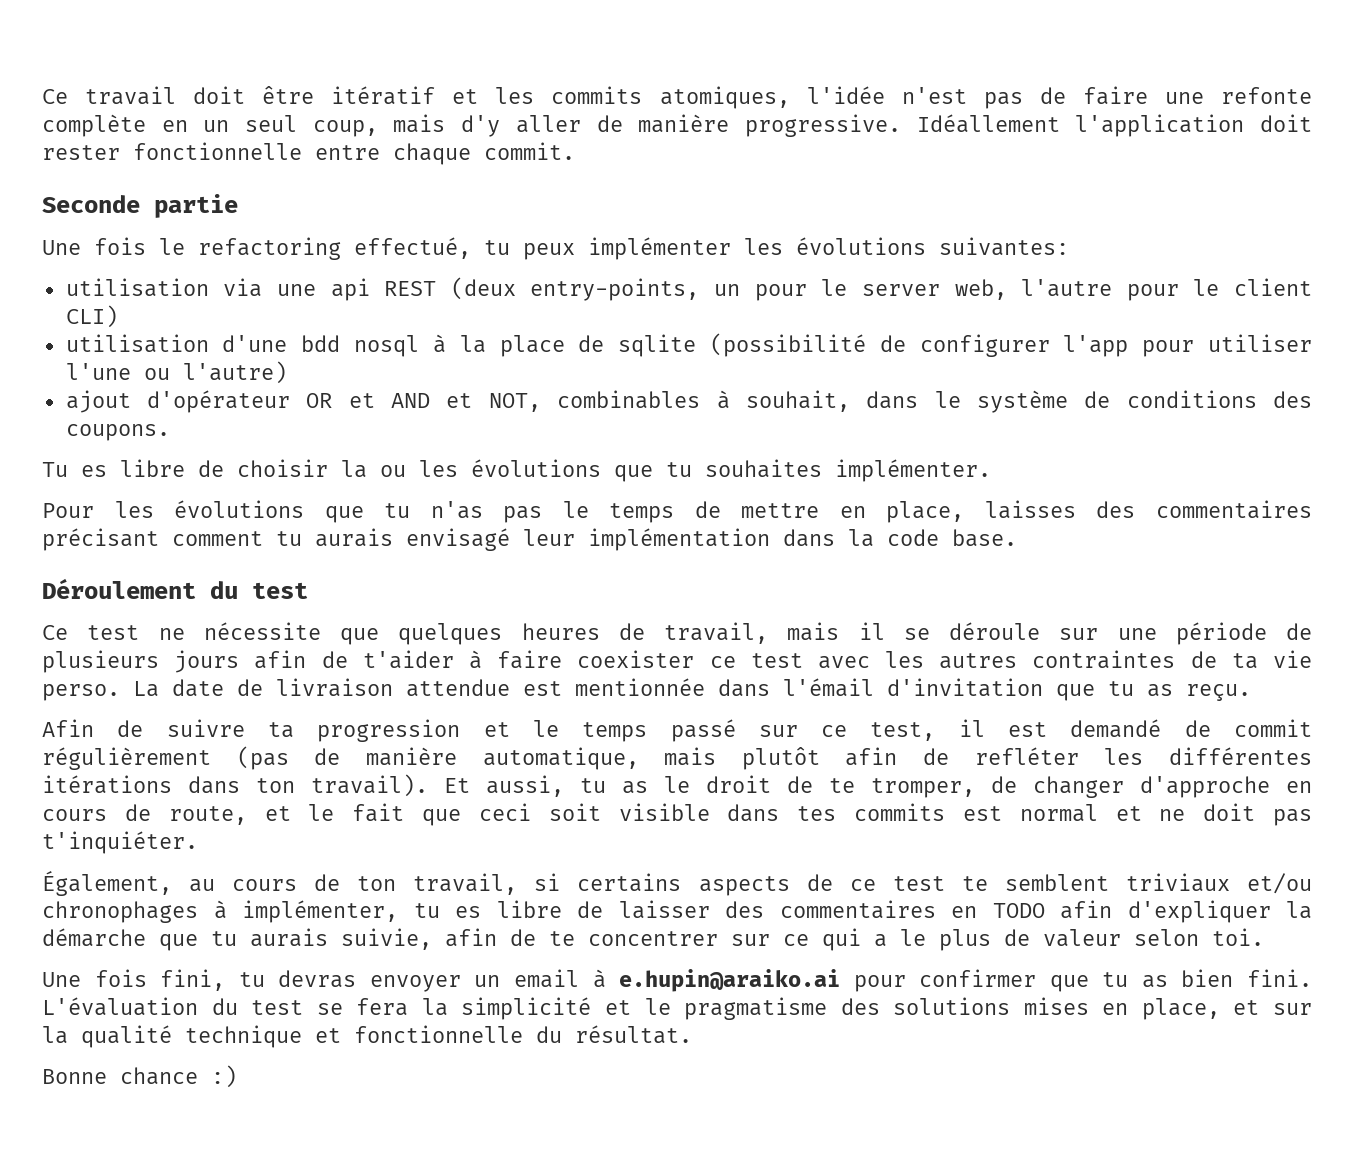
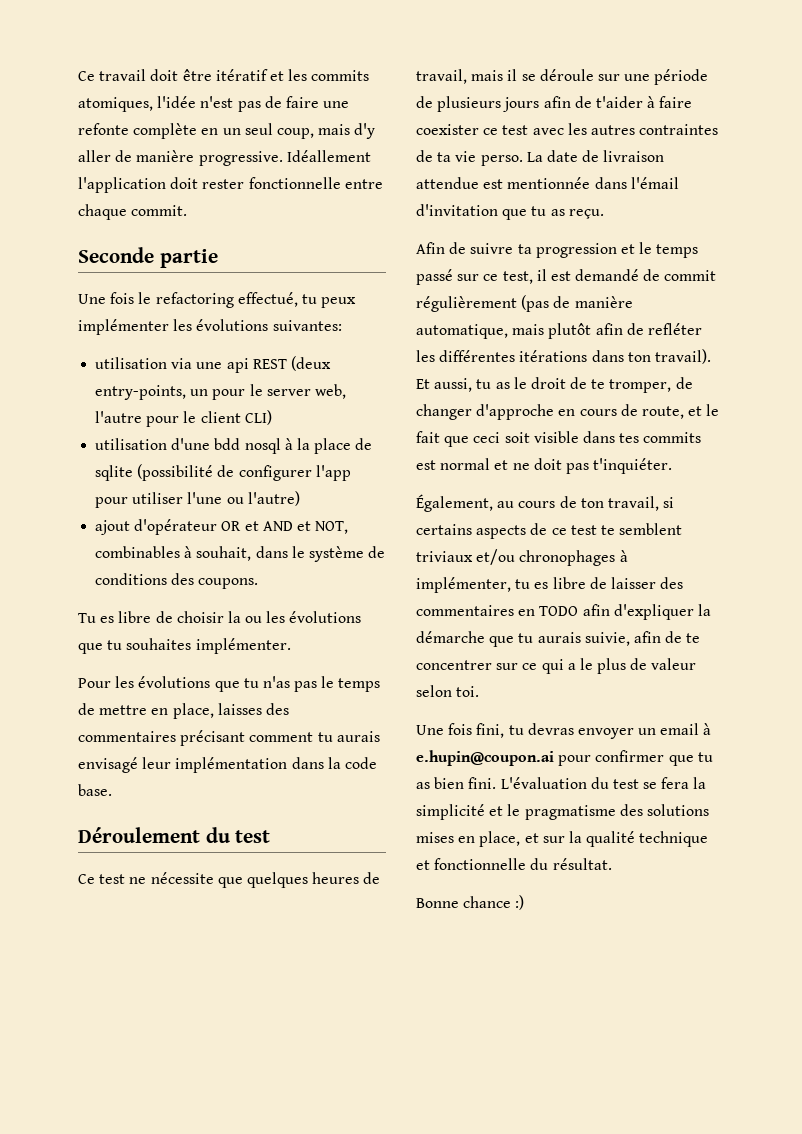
- Une fois fini, tu devras envoyer un email à e.hupin@araiko.ai pour confirmer que tu as bien fini.
+ Une fois fini, tu devras envoyer un email à e.hupin@coupon.ai pour confirmer que tu as bien fini.

